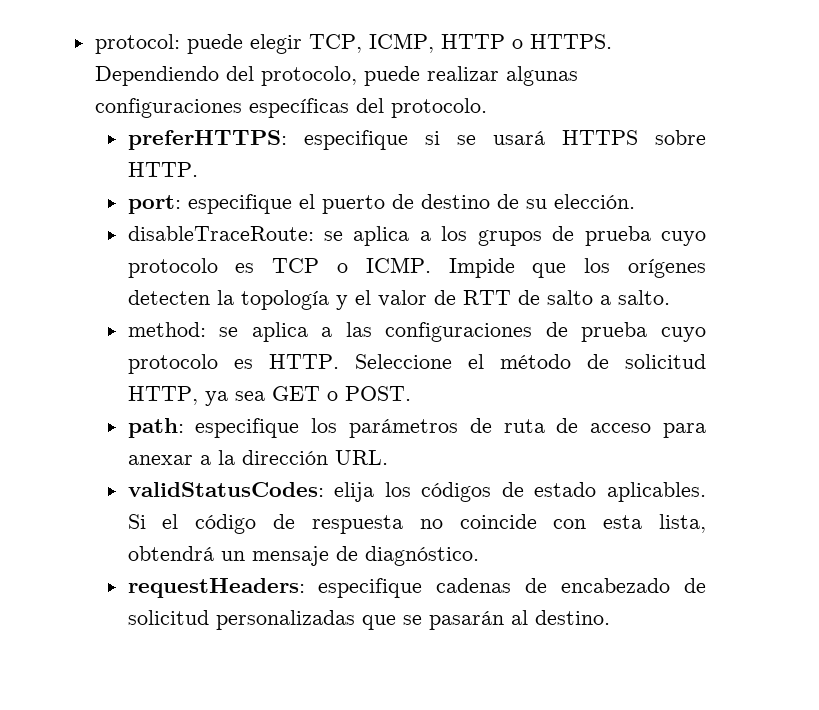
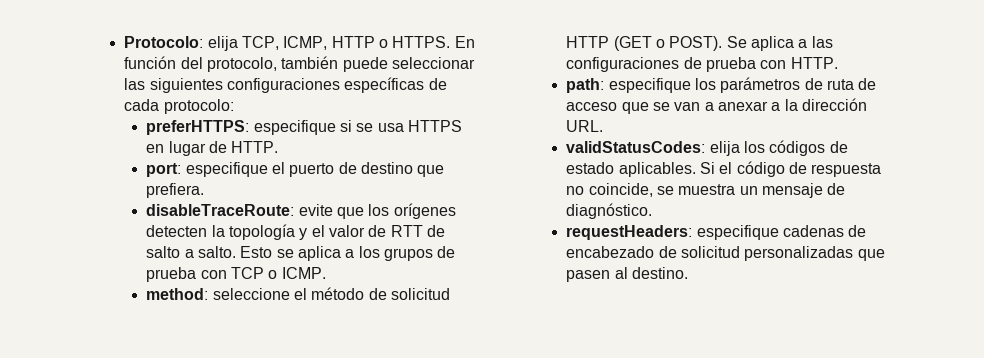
- protocol: puede elegir TCP, ICMP, HTTP o HTTPS.
+ Protocolo: elija TCP, ICMP, HTTP o HTTPS.
- Dependiendo del protocolo, puede realizar algunas configuraciones específicas del protocolo.
+ En función del protocolo, también puede seleccionar las siguientes configuraciones específicas de cada protocolo:
- preferHTTPS: especifique si se usará HTTPS sobre HTTP.
+ preferHTTPS: especifique si se usa HTTPS en lugar de HTTP.
- port: especifique el puerto de destino de su elección.
- disableTraceRoute: se aplica a los grupos de prueba cuyo protocolo es TCP o ICMP. Impide que los orígenes detecten la topología y el valor de RTT de salto a salto.
- method: se aplica a las configuraciones de prueba cuyo protocolo es HTTP. Seleccione el método de solicitud HTTP, ya sea GET o POST.
+ port: especifique el puerto de destino que prefiera.
+ disableTraceRoute: evite que los orígenes detecten la topología y el valor de RTT de salto a salto. Esto se aplica a los grupos de prueba con TCP o ICMP.
+ method: seleccione el método de solicitud HTTP (GET o POST). Se aplica a las configuraciones de prueba con HTTP.
- path: especifique los parámetros de ruta de acceso para anexar a la dirección URL.
+ path: especifique los parámetros de ruta de acceso que se van a anexar a la dirección URL.
- Si el código de respuesta no coincide con esta lista, obtendrá un mensaje de diagnóstico.
+ Si el código de respuesta no coincide, se muestra un mensaje de diagnóstico.
- requestHeaders: especifique cadenas de encabezado de solicitud personalizadas que se pasarán al destino.
+ requestHeaders: especifique cadenas de encabezado de solicitud personalizadas que pasen al destino.

